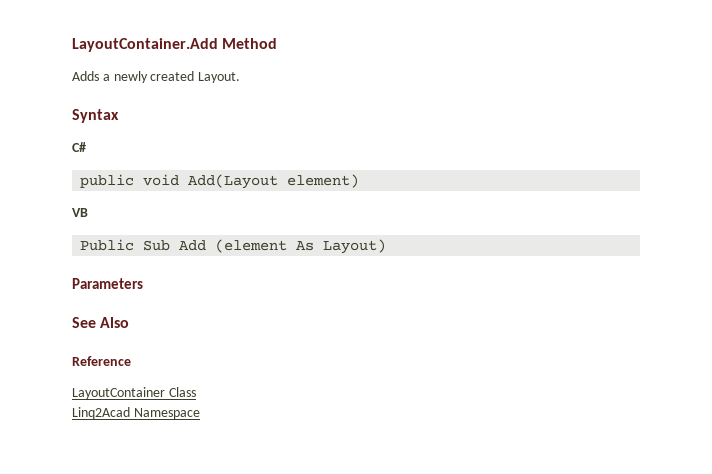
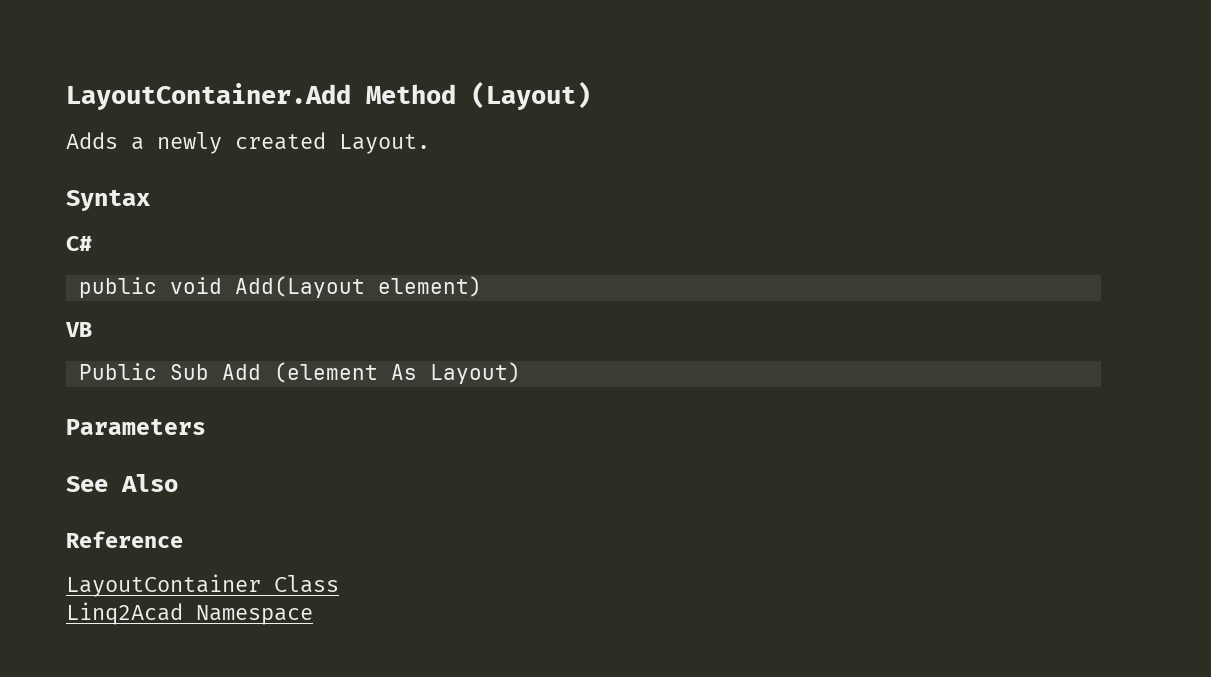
- LayoutContainer.Add Method
+ LayoutContainer.Add Method (Layout)

